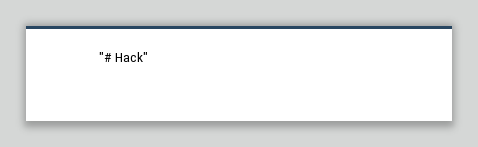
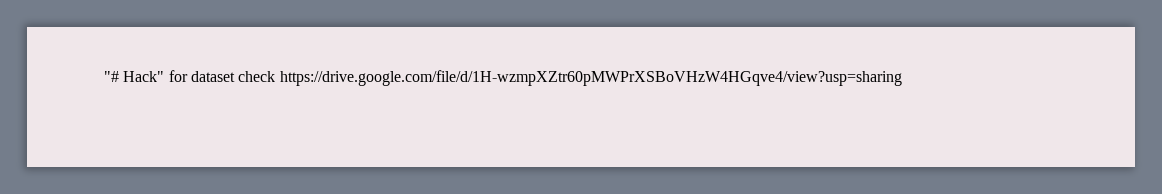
- "# Hack"
+ "# Hack" for dataset check https://drive.google.com/file/d/1H-wzmpXZtr60pMWPrXSBoVHzW4HGqve4/view?usp=sharing

